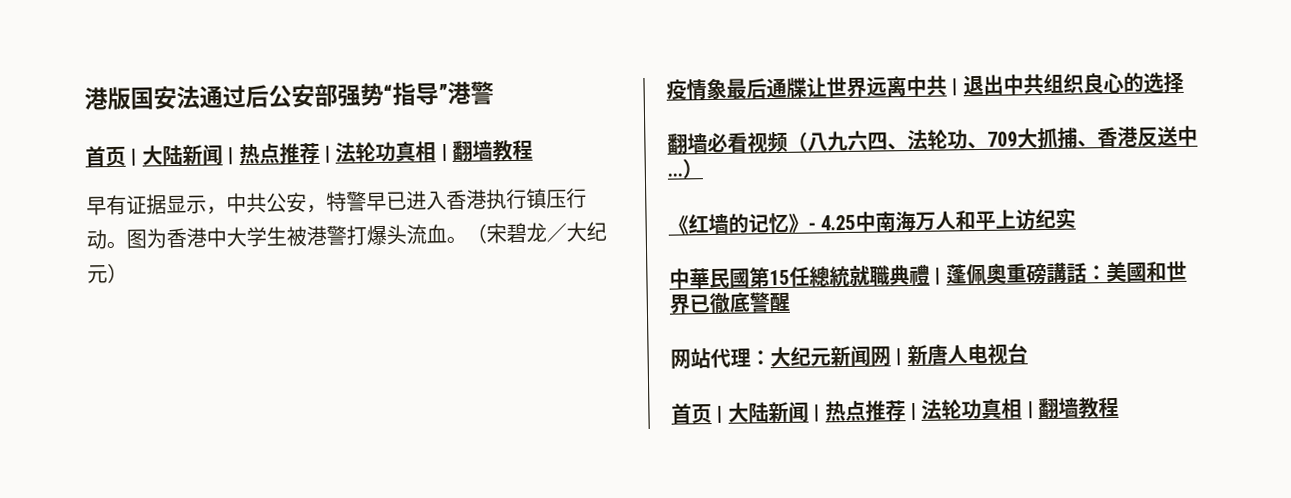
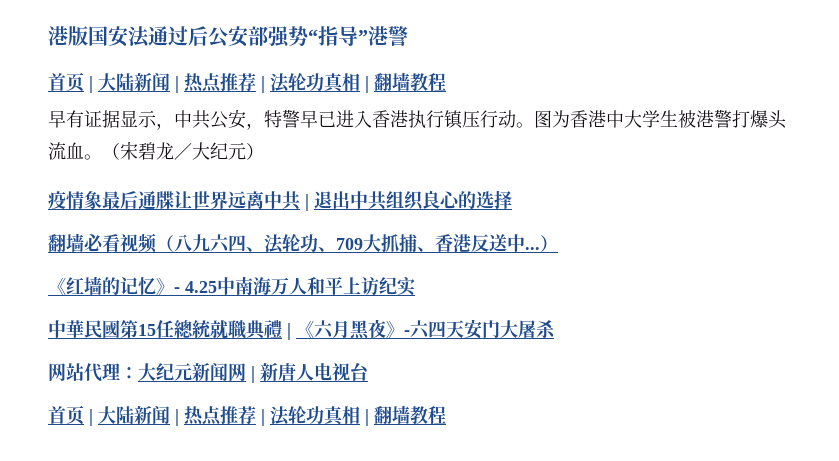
- 中華民國第15任總統就職典禮 | 蓬佩奧重磅講話：美國和世界已徹底警醒
+ 中華民國第15任總統就職典禮 | 《六月黑夜》-六四天安门大屠杀

